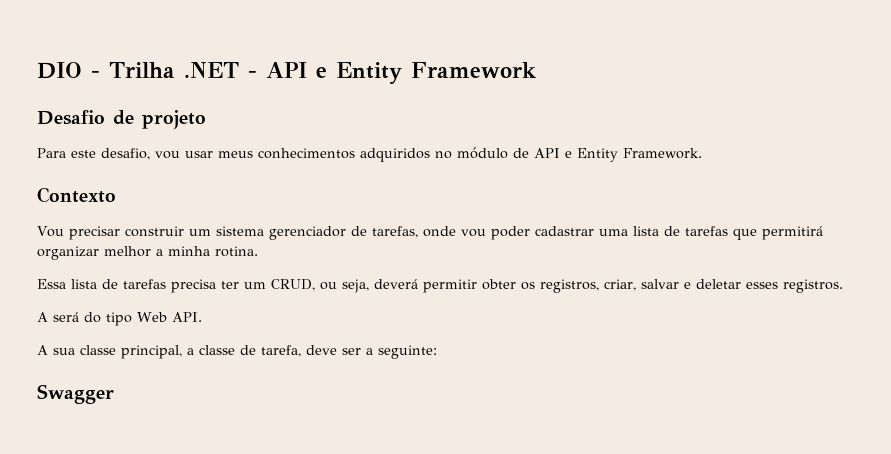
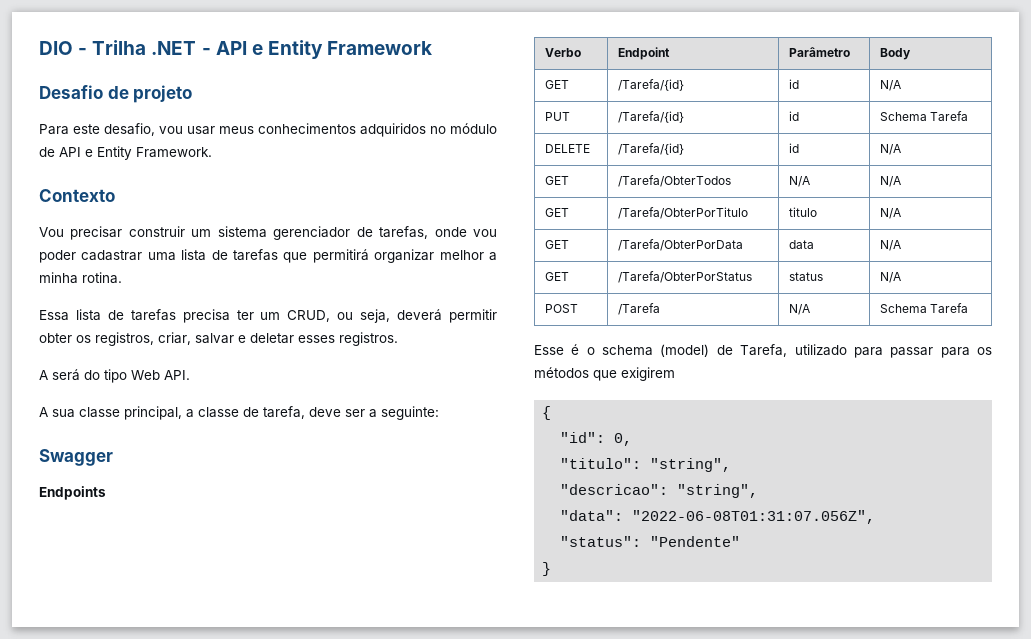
+ Endpoints
+ Verbo | Endpoint | Parâmetro | Body
+ GET | /Tarefa/{id} | id | N/A
+ PUT | /Tarefa/{id} | id | Schema Tarefa
+ DELETE | /Tarefa/{id} | id | N/A
+ GET | /Tarefa/ObterTodos | N/A | N/A
+ GET | /Tarefa/ObterPorTitulo | titulo | N/A
+ GET | /Tarefa/ObterPorData | data | N/A
+ GET | /Tarefa/ObterPorStatus | status | N/A
+ POST | /Tarefa | N/A | Schema Tarefa
+ Esse é o schema (model) de Tarefa, utilizado para passar para os métodos que exigirem
+ {
+ "id": 0,
+ "titulo": "string",
+ "descricao": "string",
+ "data": "2022-06-08T01:31:07.056Z",
+ "status": "Pendente"
+ }

